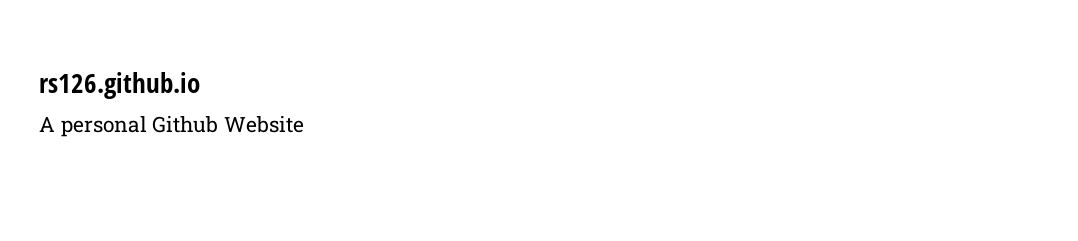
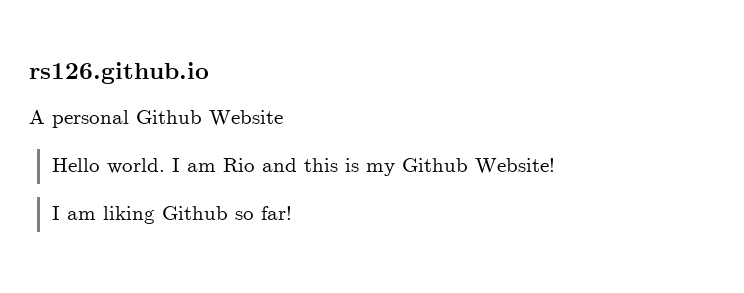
+ Hello world. I am Rio and this is my Github Website!
+ I am liking Github so far!

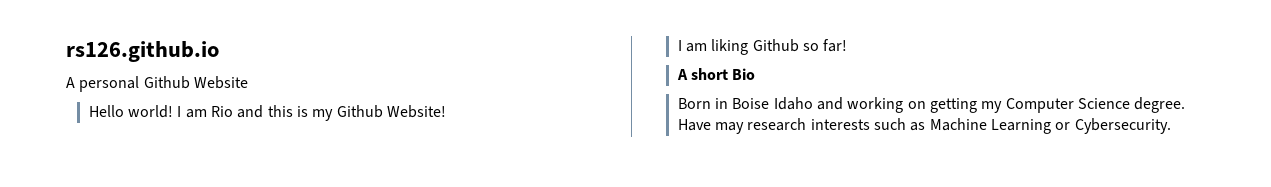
- Hello world.
+ Hello world!
+ A short Bio
+ Born in Boise Idaho and working on getting my Computer Science degree. Have may research interests such as Machine Learning or Cybersecurity.

